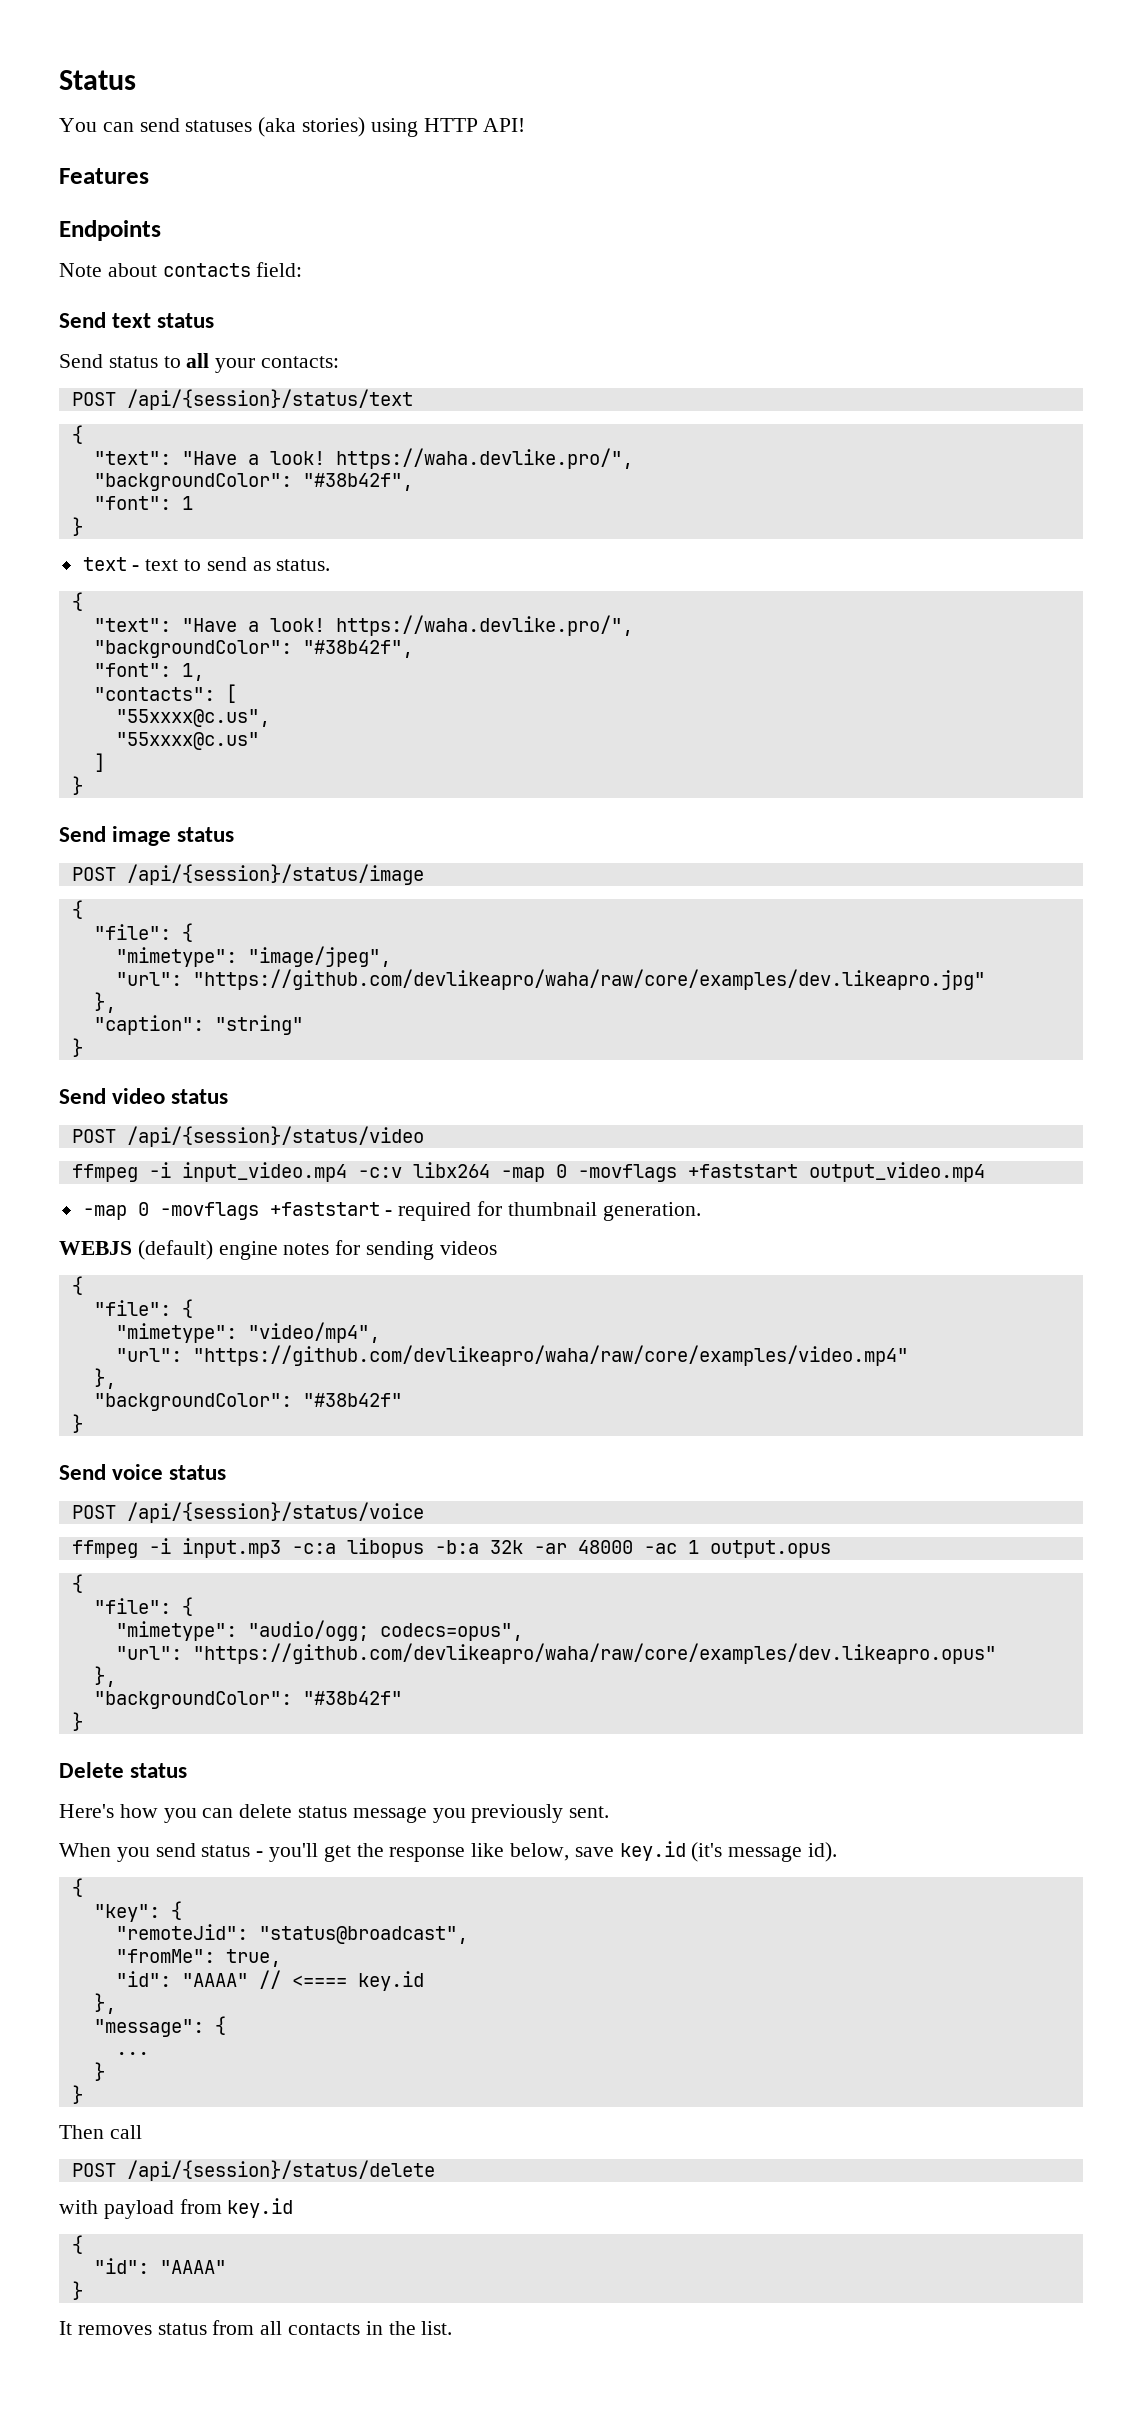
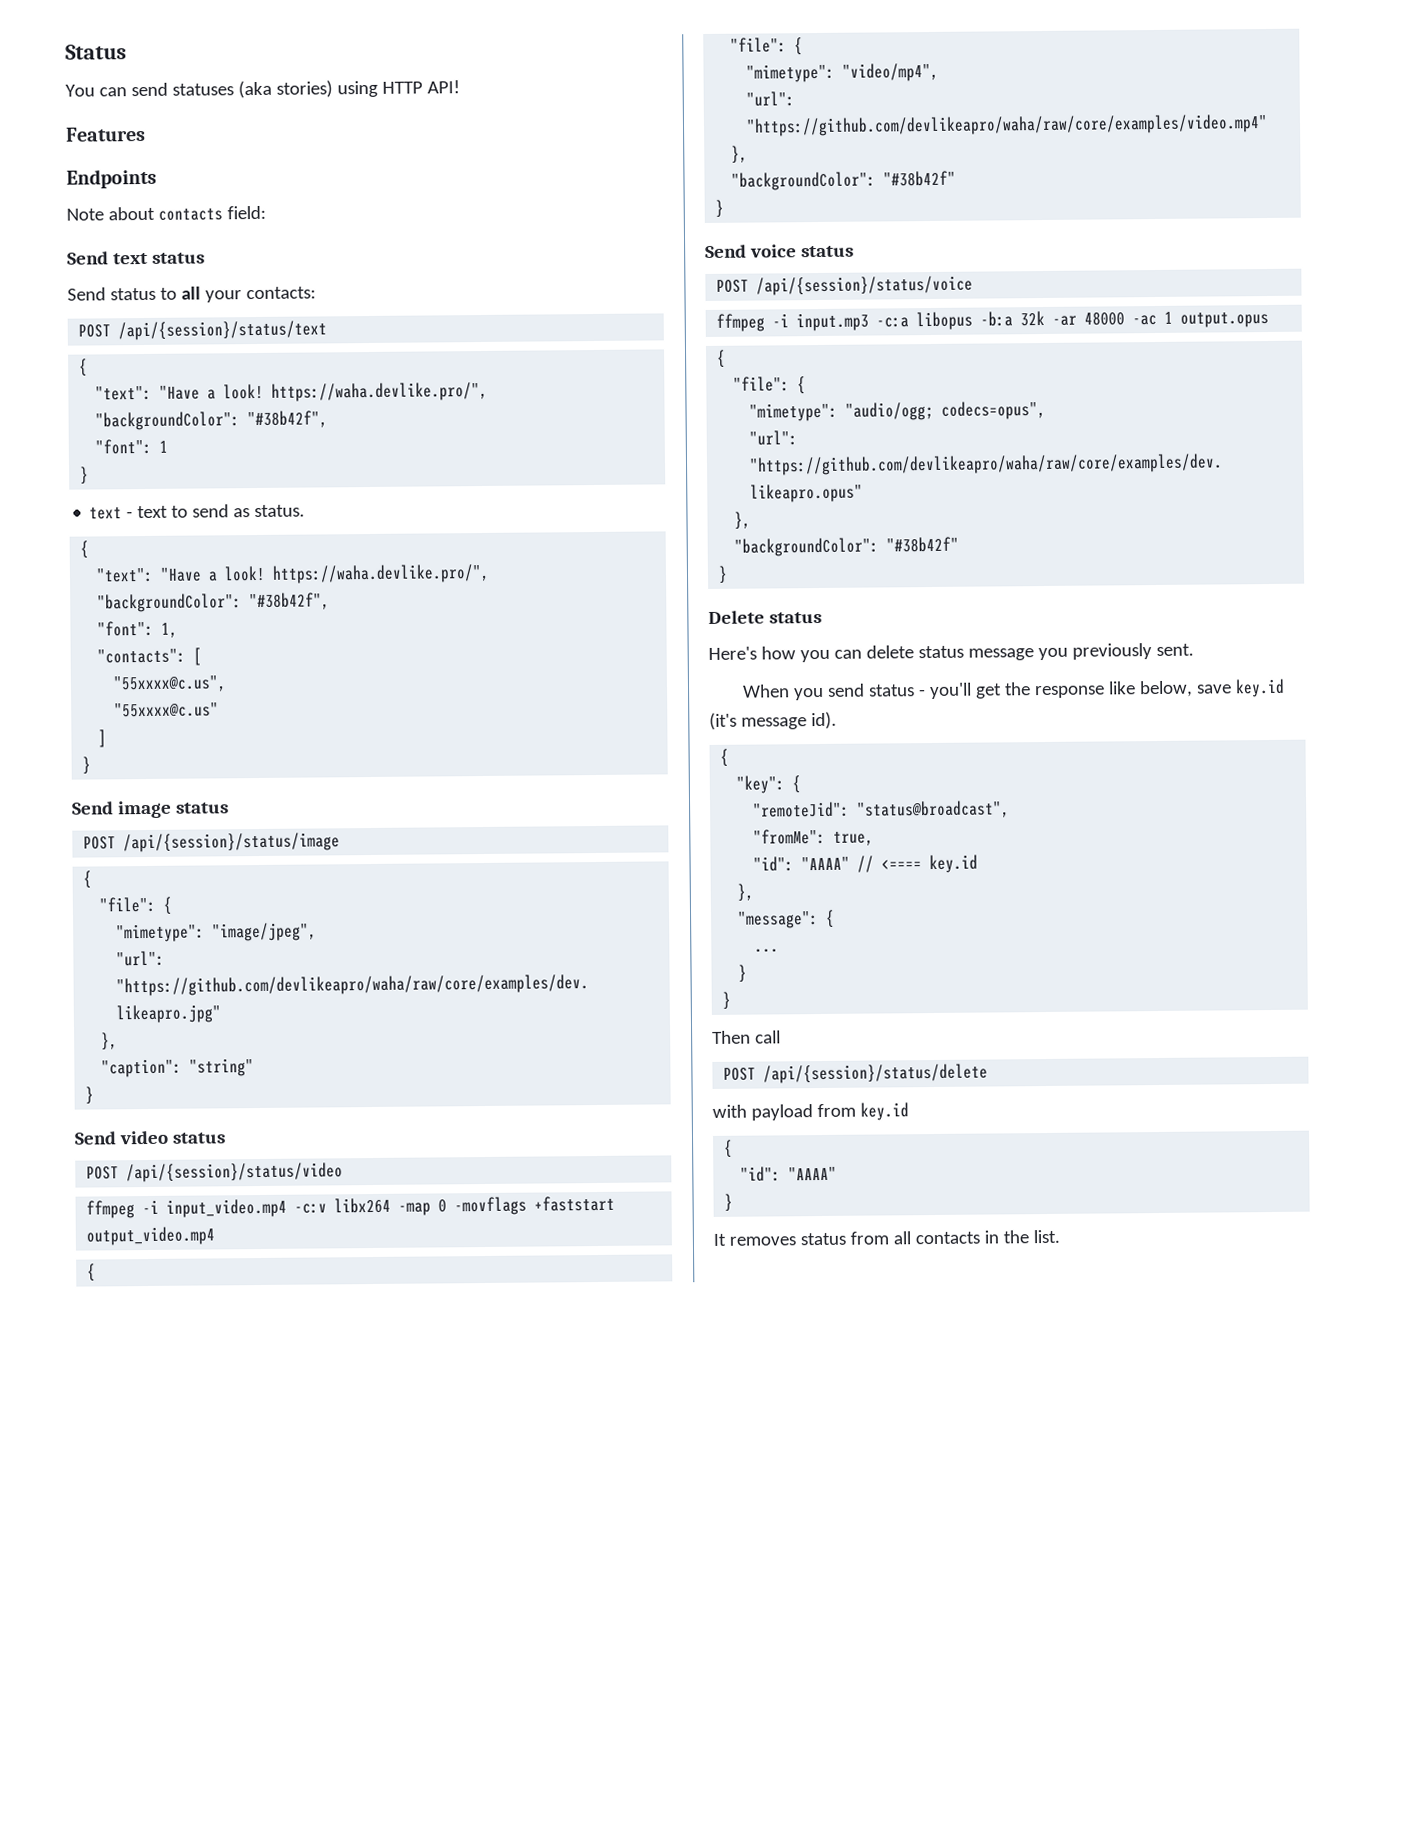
- -map 0 -movflags +faststart - required for thumbnail generation.
- WEBJS (default) engine notes for sending videos

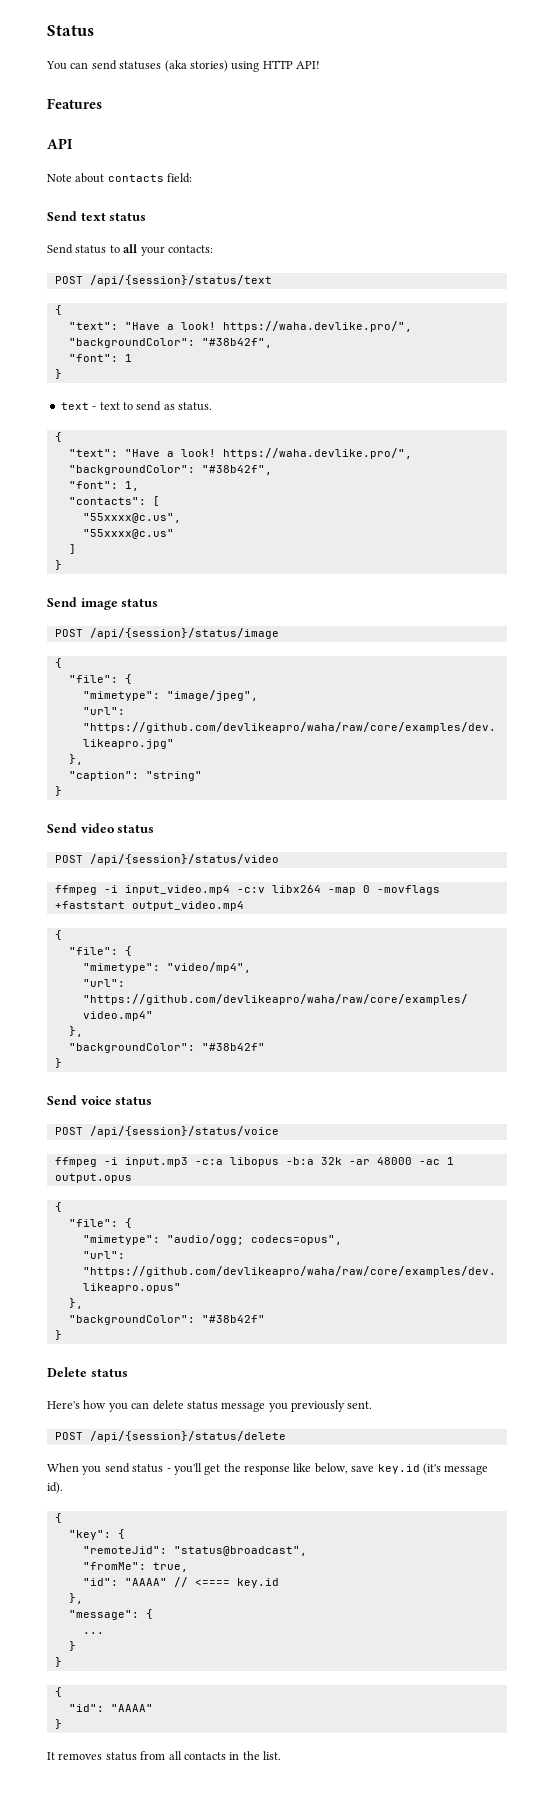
- Endpoints
+ API
+ POST /api/{session}/status/delete
- Then call
- POST /api/{session}/status/delete
- with payload from key.id

